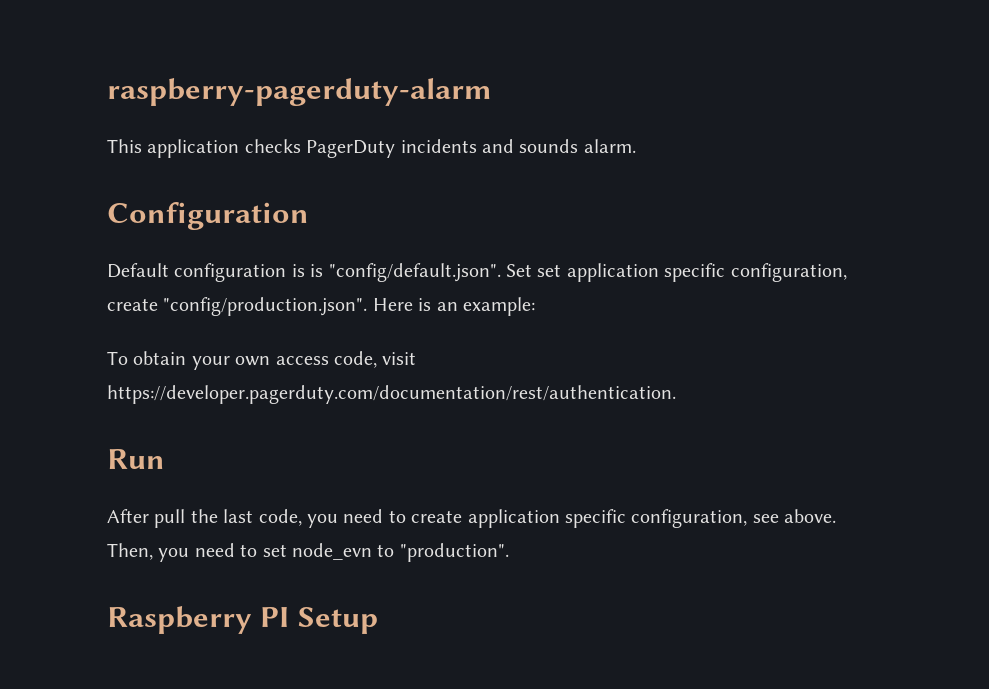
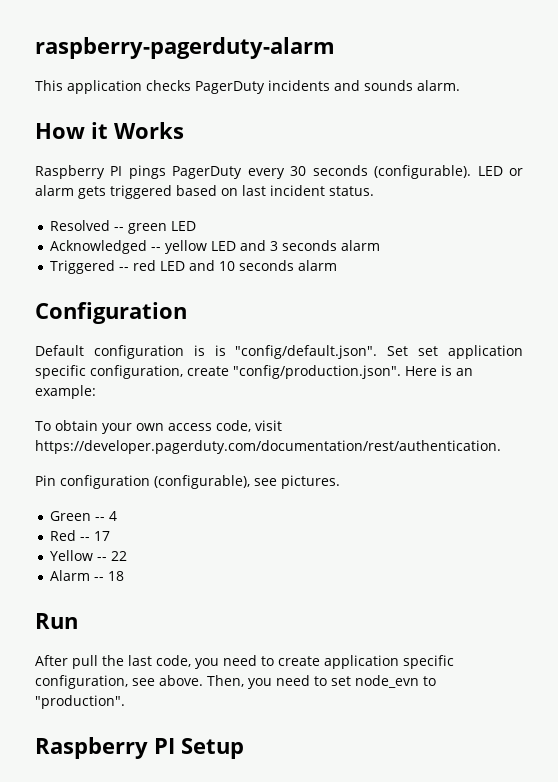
+ How it Works
+ Raspberry PI pings PagerDuty every 30 seconds (configurable). LED or alarm gets triggered based on last incident status.
+ Resolved -- green LED
+ Acknowledged -- yellow LED and 3 seconds alarm
+ Triggered -- red LED and 10 seconds alarm
+ Pin configuration (configurable), see pictures.
+ Green -- 4
+ Red -- 17
+ Yellow -- 22
+ Alarm -- 18

